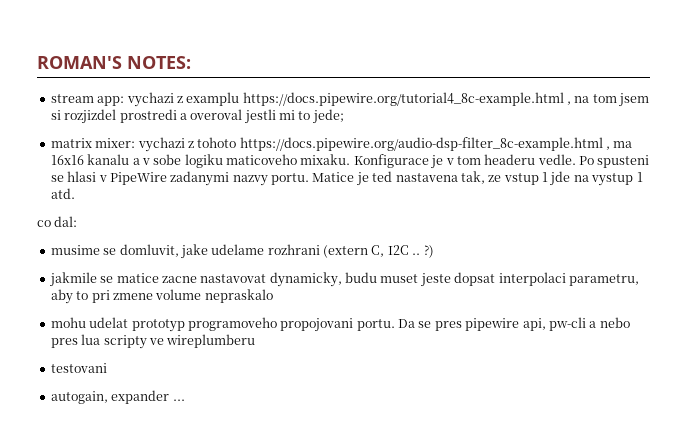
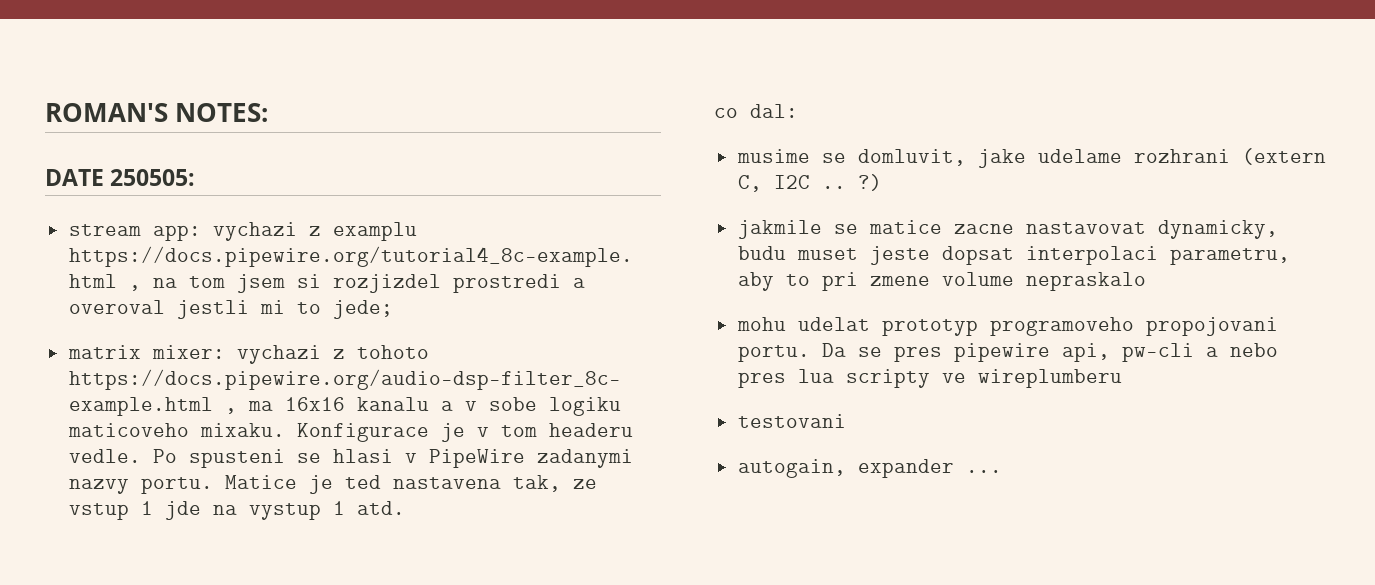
+ DATE 250505:

